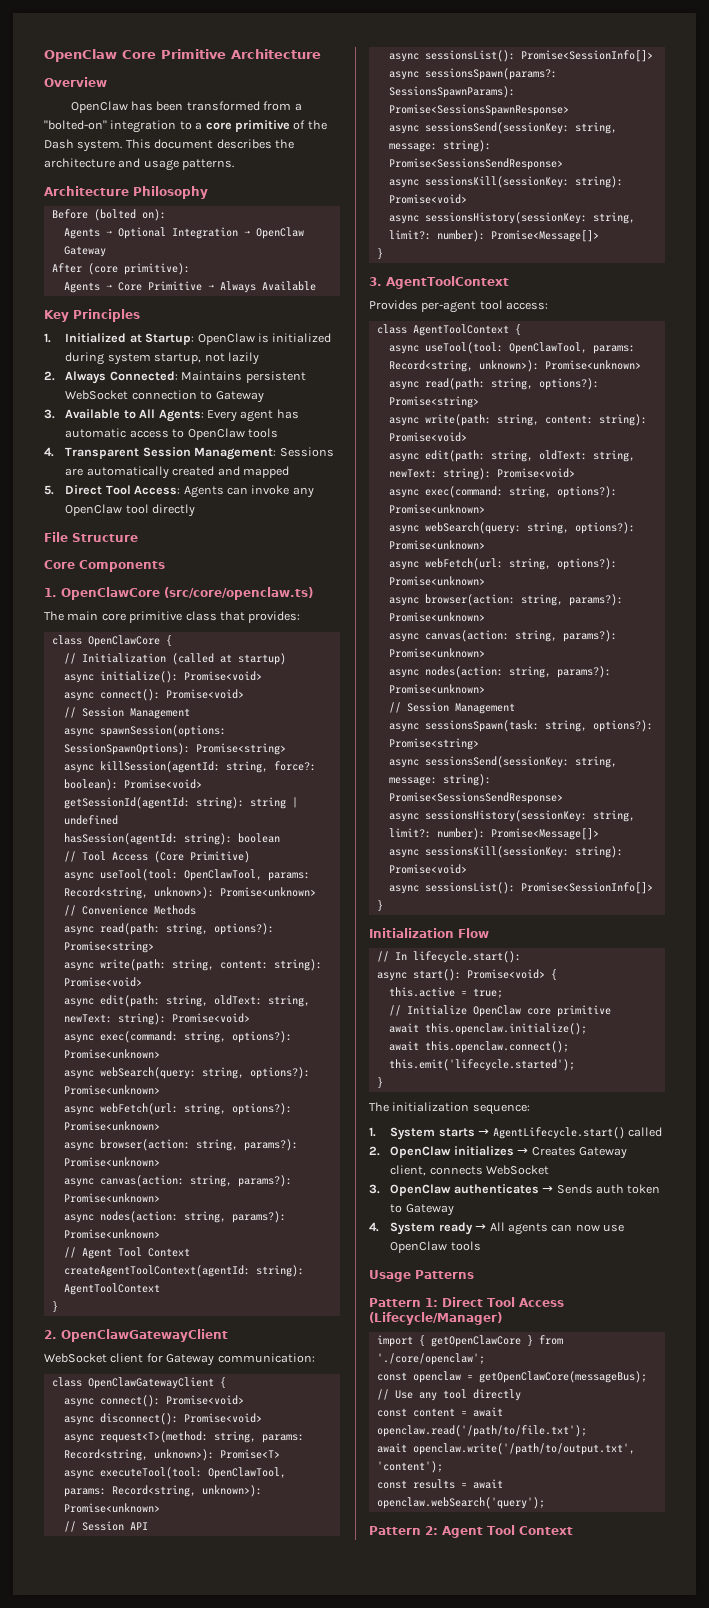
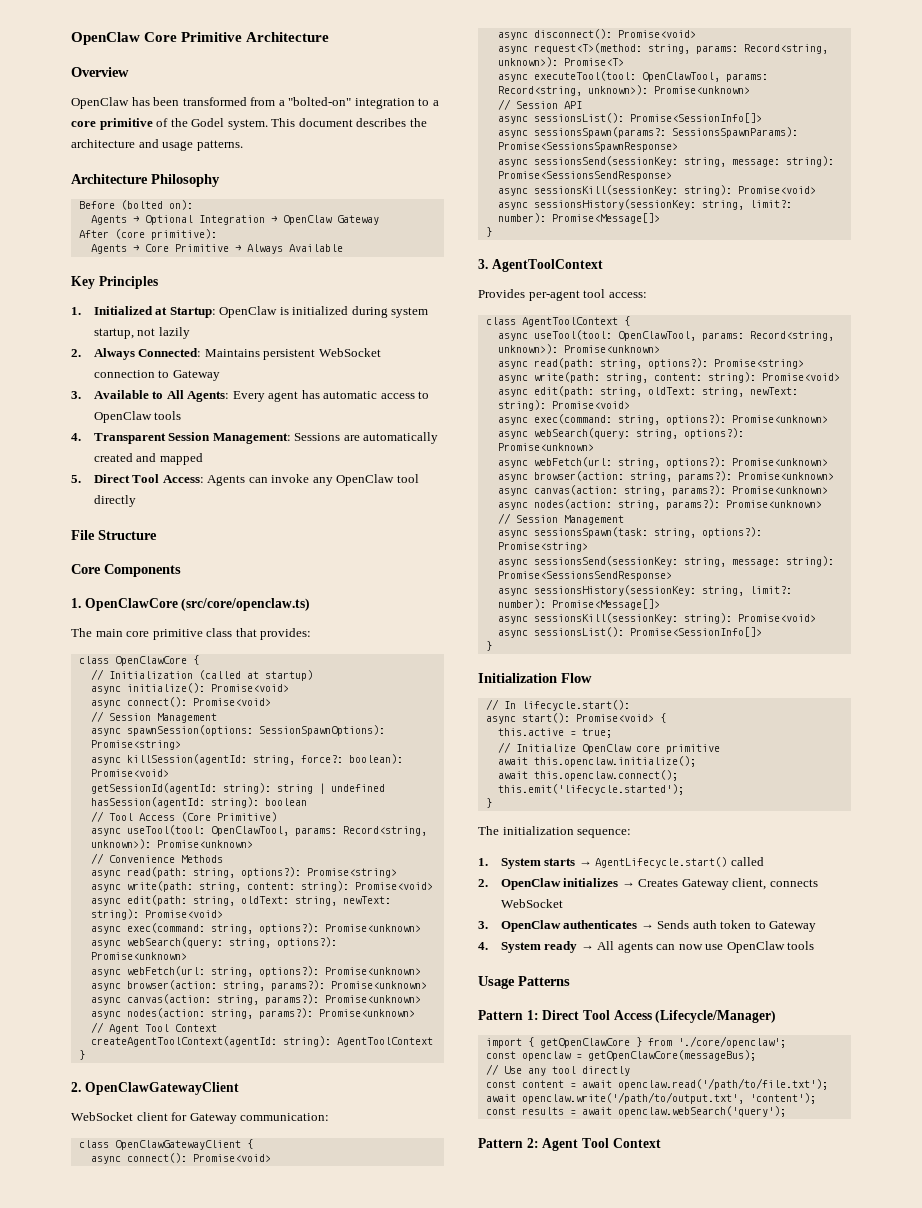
- OpenClaw has been transformed from a "bolted-on" integration to a core primitive of the Dash system.
+ OpenClaw has been transformed from a "bolted-on" integration to a core primitive of the Godel system.

